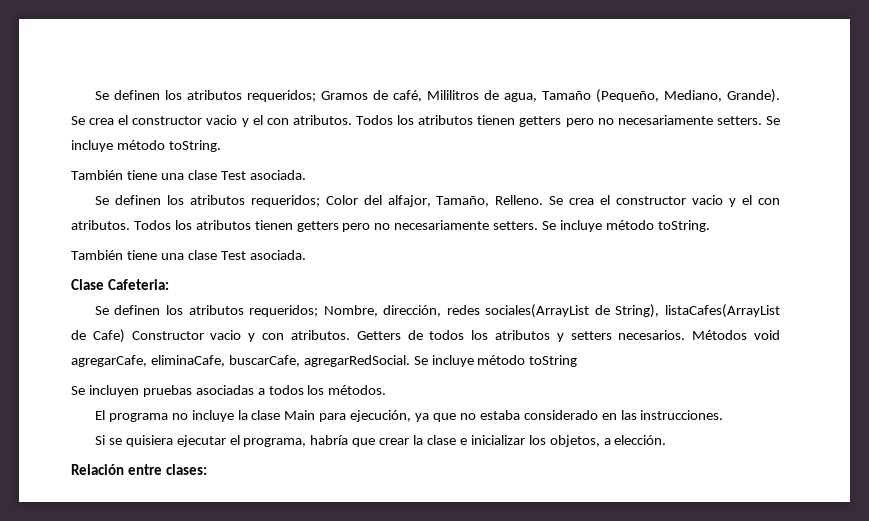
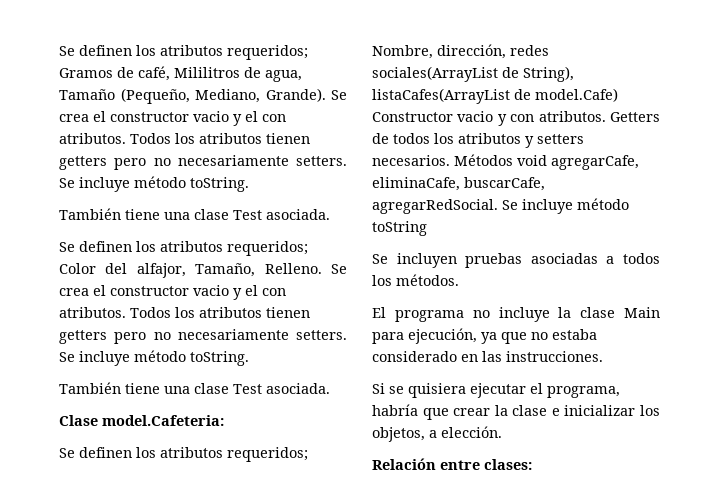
- Clase Cafeteria:
+ Clase model.Cafeteria:
- Se definen los atributos requeridos; Nombre, dirección, redes sociales(ArrayList de String), listaCafes(ArrayList de Cafe) Constructor vacio y con atributos.
+ Se definen los atributos requeridos; Nombre, dirección, redes sociales(ArrayList de String), listaCafes(ArrayList de model.Cafe) Constructor vacio y con atributos.

